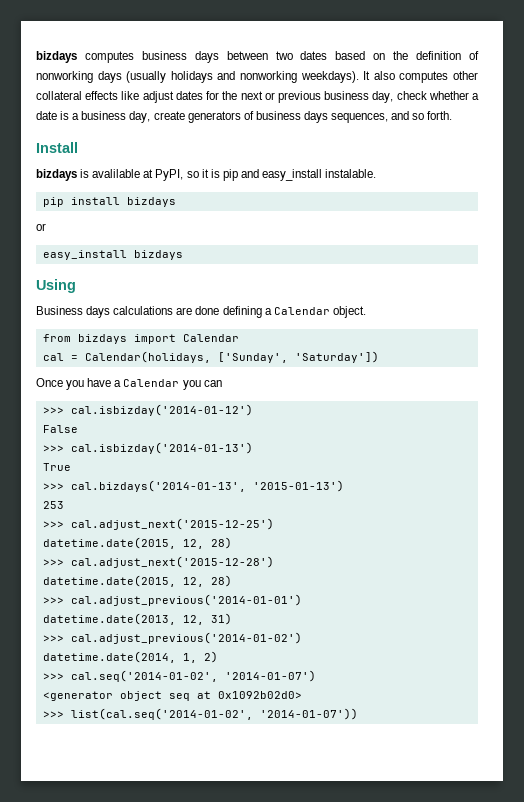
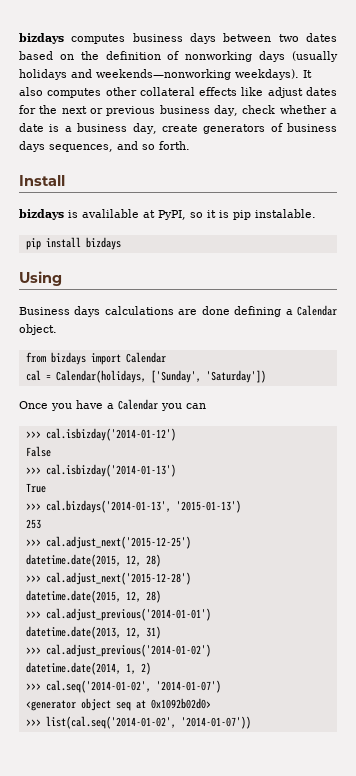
- bizdays computes business days between two dates based on the definition of nonworking days (usually holidays and nonworking weekdays).
+ bizdays computes business days between two dates based on the definition of nonworking days (usually holidays and weekends—nonworking weekdays).
- bizdays is avalilable at PyPI, so it is pip and easy_install instalable.
+ bizdays is avalilable at PyPI, so it is pip instalable.
  pip install bizdays
- or
- easy_install bizdays

